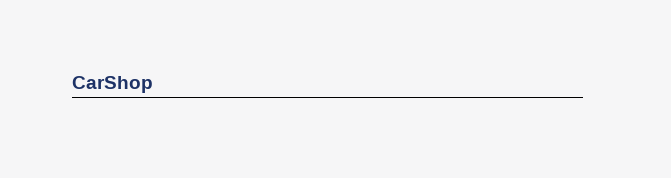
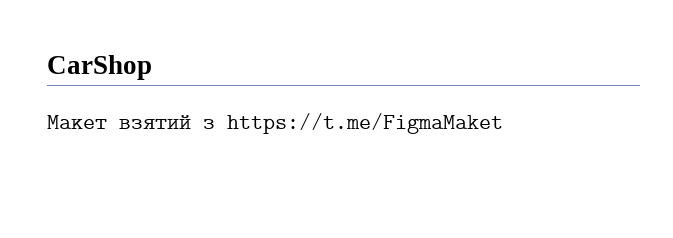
+ Макет взятий з https://t.me/FigmaMaket

